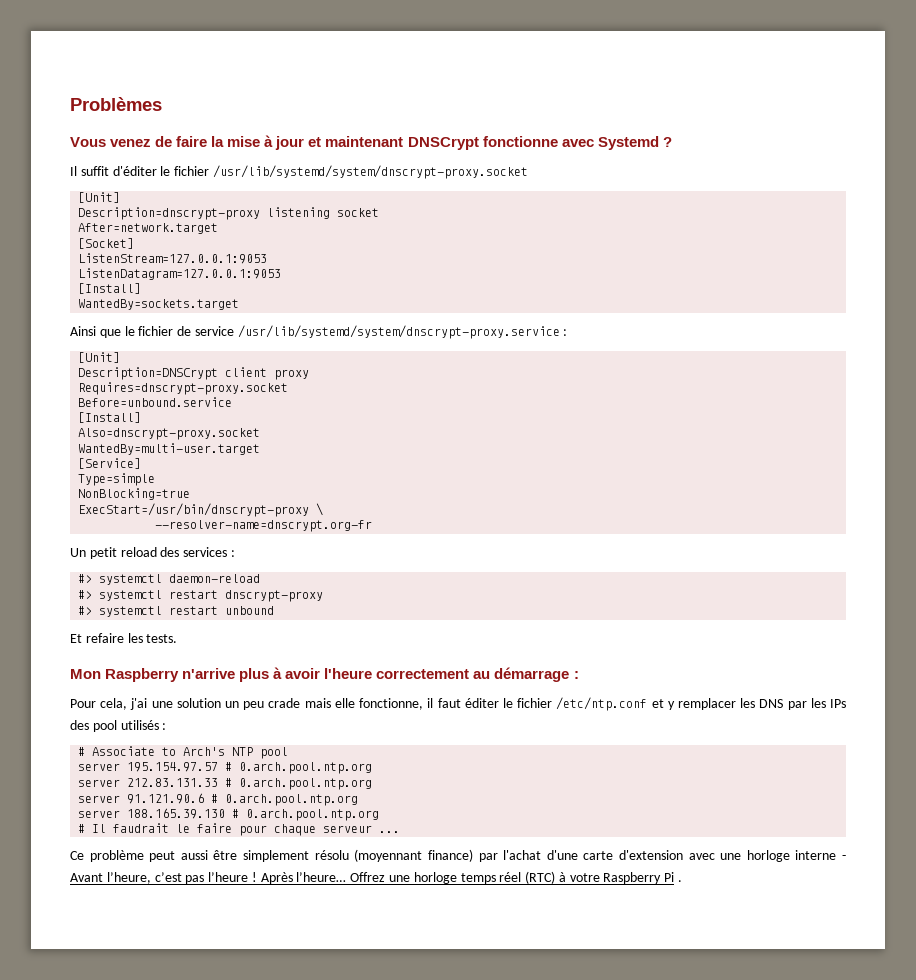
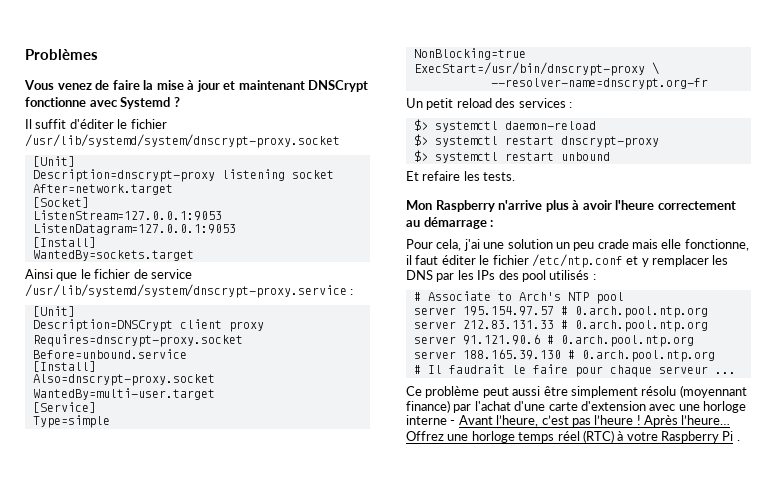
- #> systemctl daemon-reload
+ $> systemctl daemon-reload
- #> systemctl restart dnscrypt-proxy
+ $> systemctl restart dnscrypt-proxy
- #> systemctl restart unbound
+ $> systemctl restart unbound

